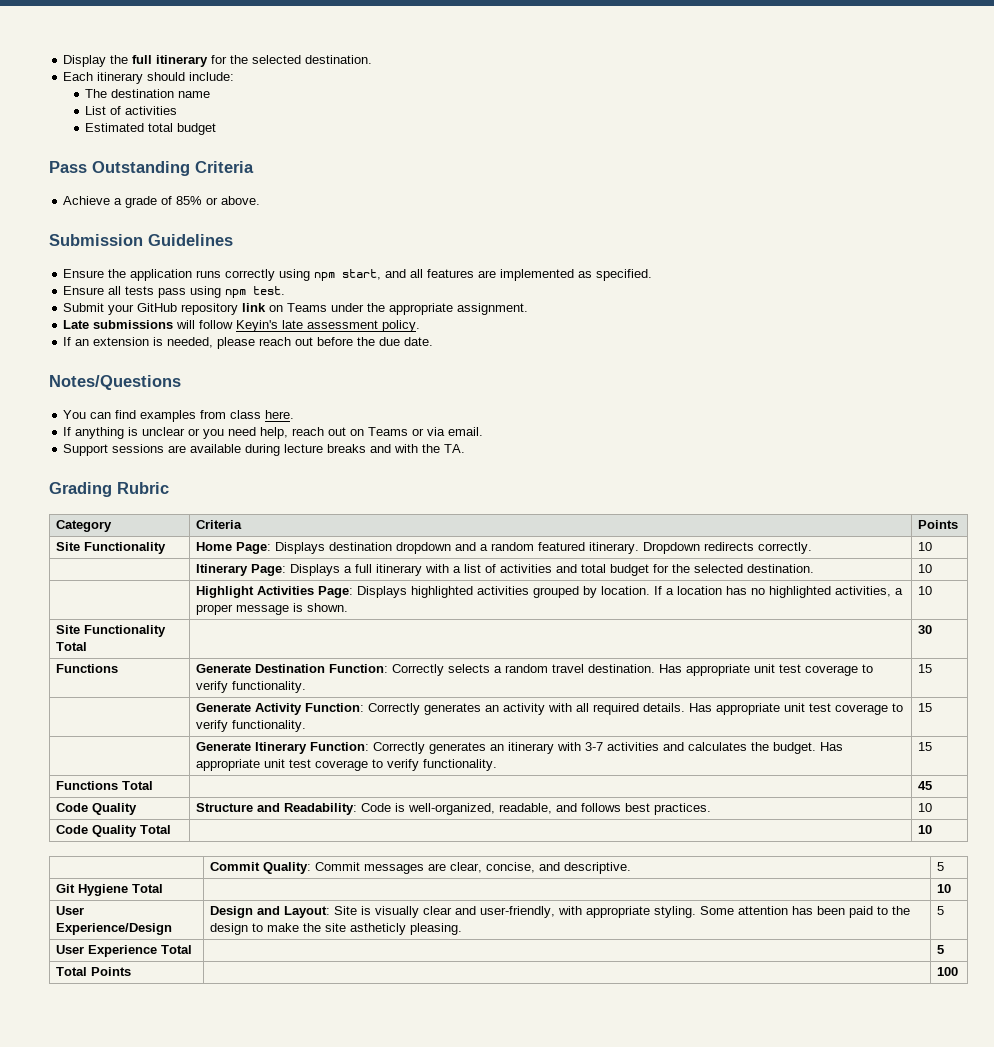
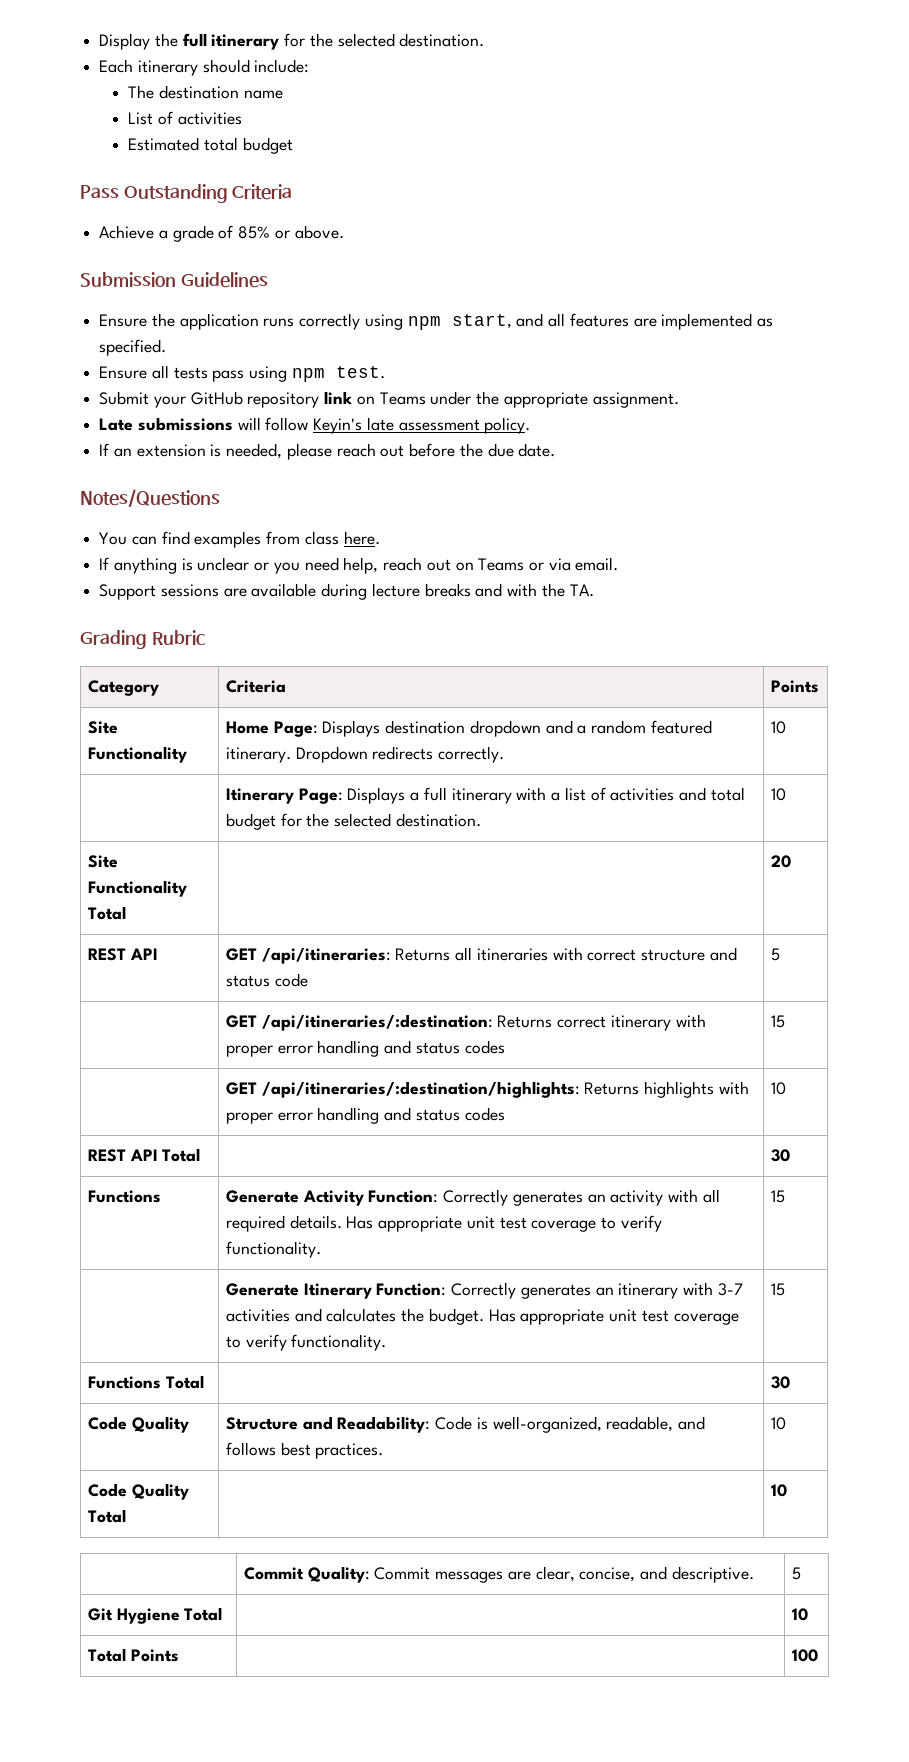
- | Highlight Activities Page: Displays highlighted activities grouped by location. If a location has no highlighted activities, a proper message is shown. | 10
- Site Functionality Total | | 30
+ Site Functionality Total | | 20
+ REST API | GET /api/itineraries: Returns all itineraries with correct structure and status code | 5
+ | GET /api/itineraries/:destination: Returns correct itinerary with proper error handling and status codes | 15
+ | GET /api/itineraries/:destination/highlights: Returns highlights with proper error handling and status codes | 10
+ REST API Total | | 30
- Functions | Generate Destination Function: Correctly selects a random travel destination. Has appropriate unit test coverage to verify functionality. | 15
- | Generate Activity Function: Correctly generates an activity with all required details. Has appropriate unit test coverage to verify functionality. | 15
+ Functions | Generate Activity Function: Correctly generates an activity with all required details. Has appropriate unit test coverage to verify functionality. | 15
- Functions Total | | 45
+ Functions Total | | 30
- User Experience/Design | Design and Layout: Site is visually clear and user-friendly, with appropriate styling. Some attention has been paid to the design to make the site astheticly pleasing. | 5
- User Experience Total | | 5

